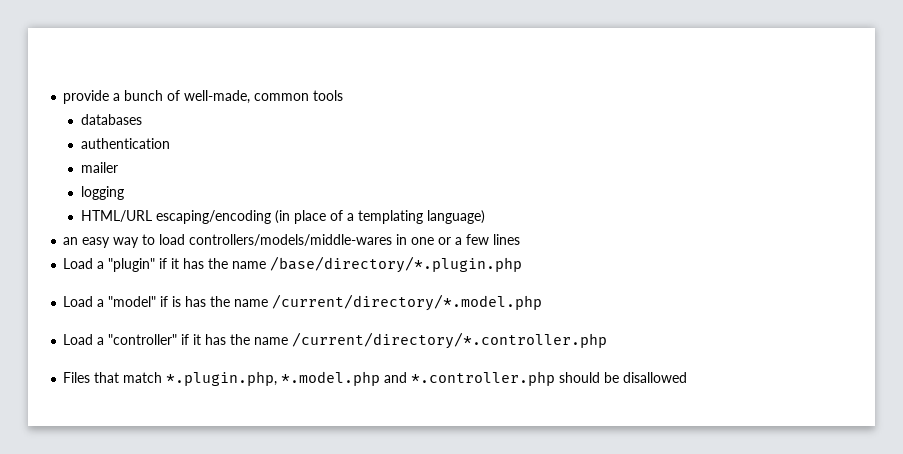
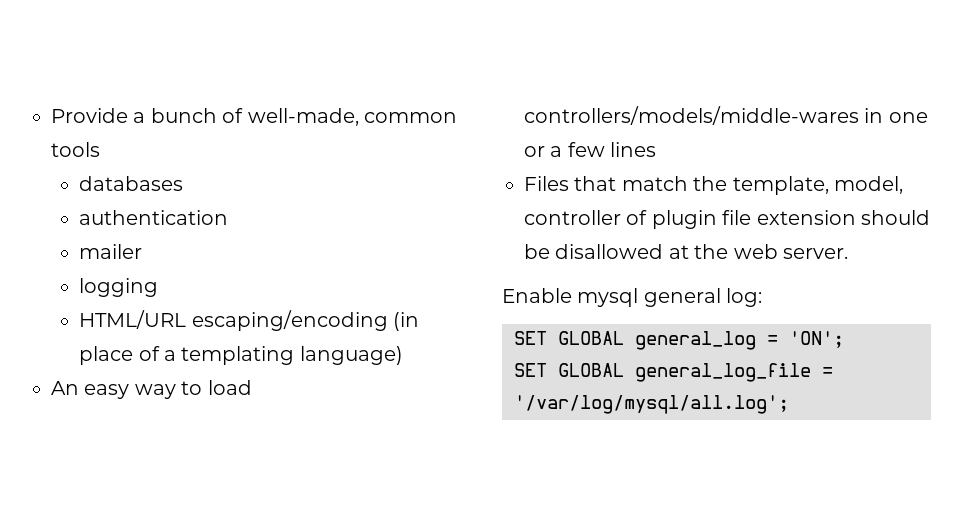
- provide a bunch of well-made, common tools
+ Provide a bunch of well-made, common tools
- an easy way to load controllers/models/middle-wares in one or a few lines
+ An easy way to load controllers/models/middle-wares in one or a few lines
- Load a "plugin" if it has the name /base/directory/*.plugin.php
- Load a "model" if is has the name /current/directory/*.model.php
- Load a "controller" if it has the name /current/directory/*.controller.php
- Files that match *.plugin.php, *.model.php and *.controller.php should be disallowed
+ Files that match the template, model, controller of plugin file extension should be disallowed at the web server.
+ Enable mysql general log:
+ SET GLOBAL general_log = 'ON';
+ SET GLOBAL general_log_file = '/var/log/mysql/all.log';

